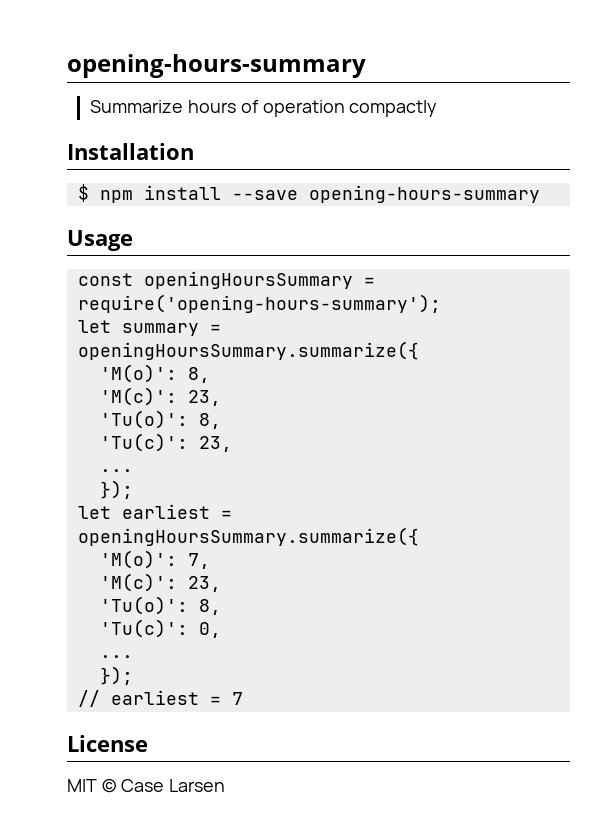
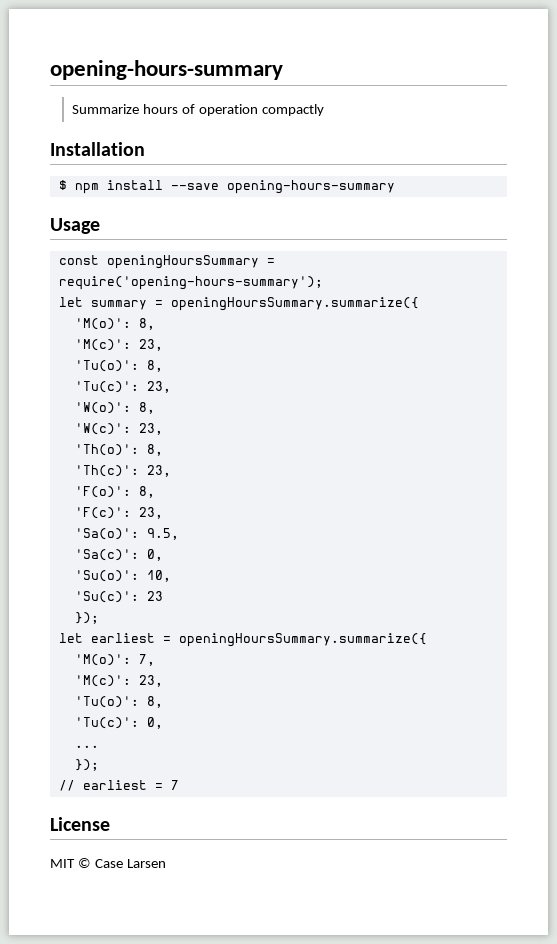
  'Tu(c)': 23,
- ...
+ 'W(o)': 8,
+ 'W(c)': 23,
+ 'Th(o)': 8,
+ 'Th(c)': 23,
+ 'F(o)': 8,
+ 'F(c)': 23,
+ 'Sa(o)': 9.5,
+ 'Sa(c)': 0,
+ 'Su(o)': 10,
+ 'Su(c)': 23

